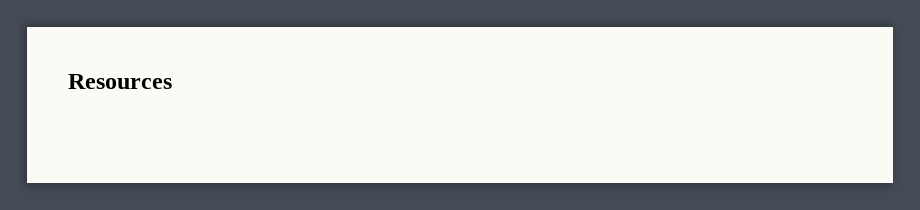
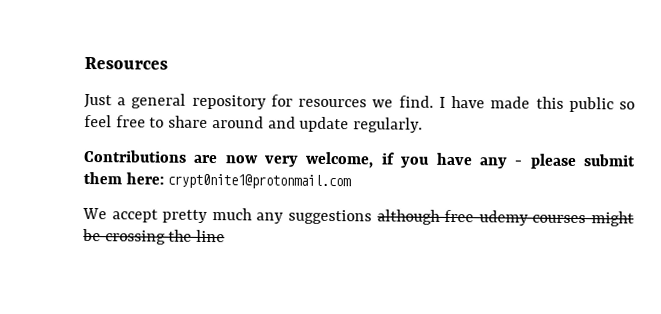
+ Just a general repository for resources we find. I have made this public so feel free to share around and update regularly.
+ Contributions are now very welcome, if you have any - please submit them here: crypt0nite1@protonmail.com
+ We accept pretty much any suggestions although free udemy courses might be crossing the line

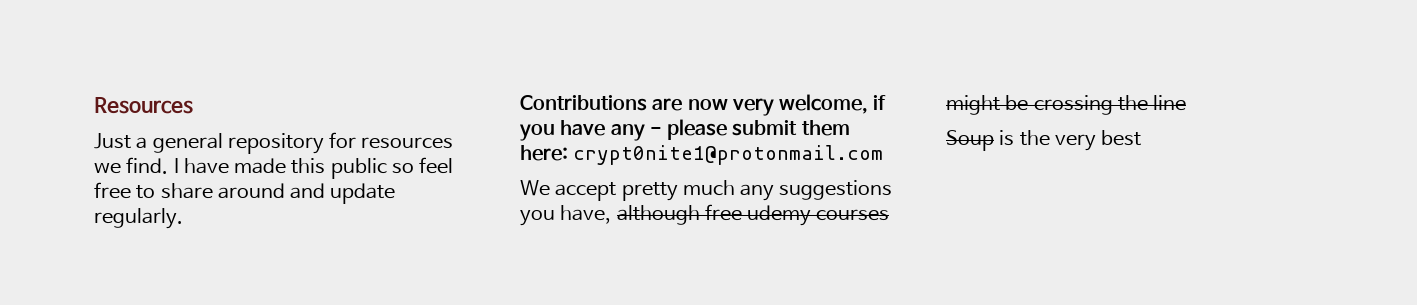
- We accept pretty much any suggestions although free udemy courses might be crossing the line
+ We accept pretty much any suggestions you have, although free udemy courses might be crossing the line
+ Soup is the very best

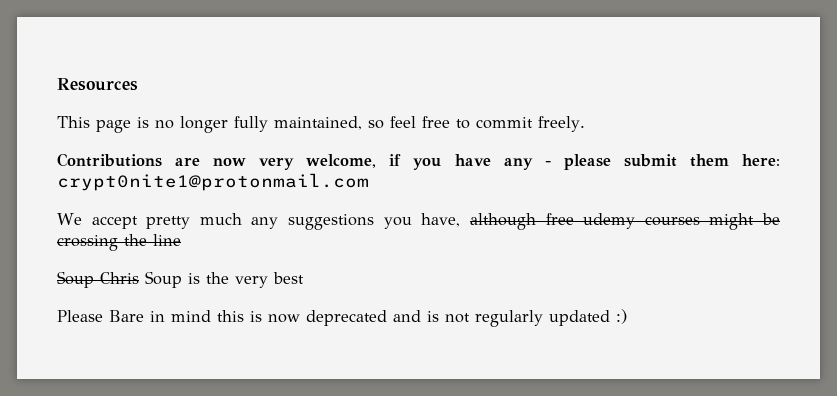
- Just a general repository for resources we find. I have made this public so feel free to share around and update regularly.
+ This page is no longer fully maintained, so feel free to commit freely.
- Soup is the very best
+ Soup Chris Soup is the very best
+ Please Bare in mind this is now deprecated and is not regularly updated :)

